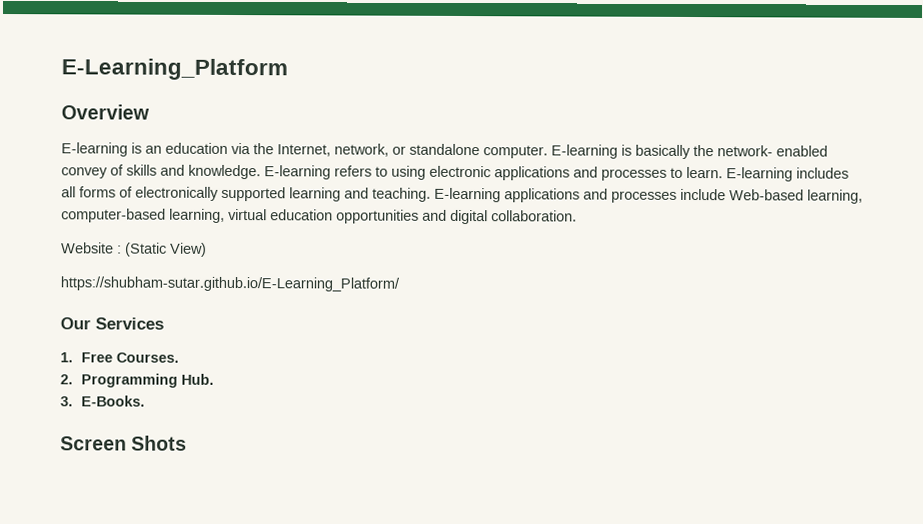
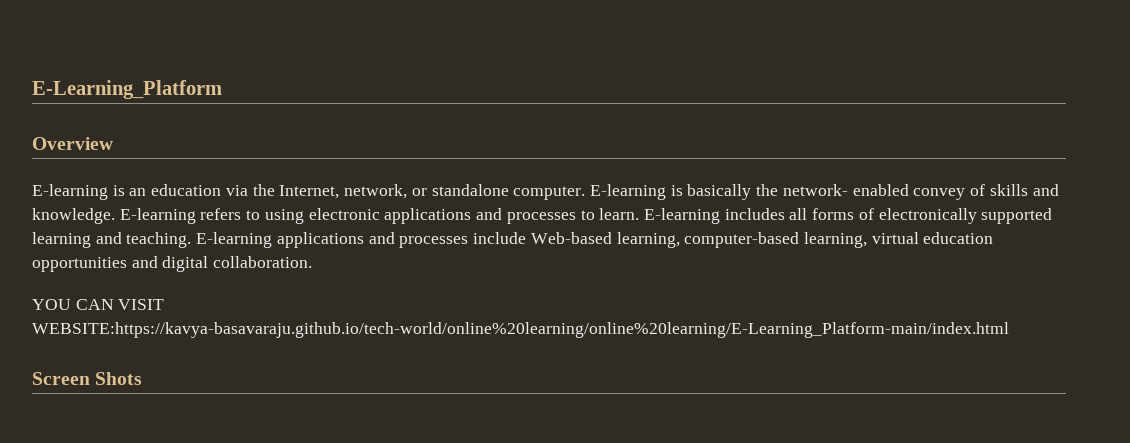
- Website : (Static View)
- https://shubham-sutar.github.io/E-Learning_Platform/
- Our Services
- 1. Free Courses.
- 2. Programming Hub.
- 3. E-Books.
+ YOU CAN VISIT WEBSITE:https://kavya-basavaraju.github.io/tech-world/online%20learning/online%20learning/E-Learning_Platform-main/index.html

